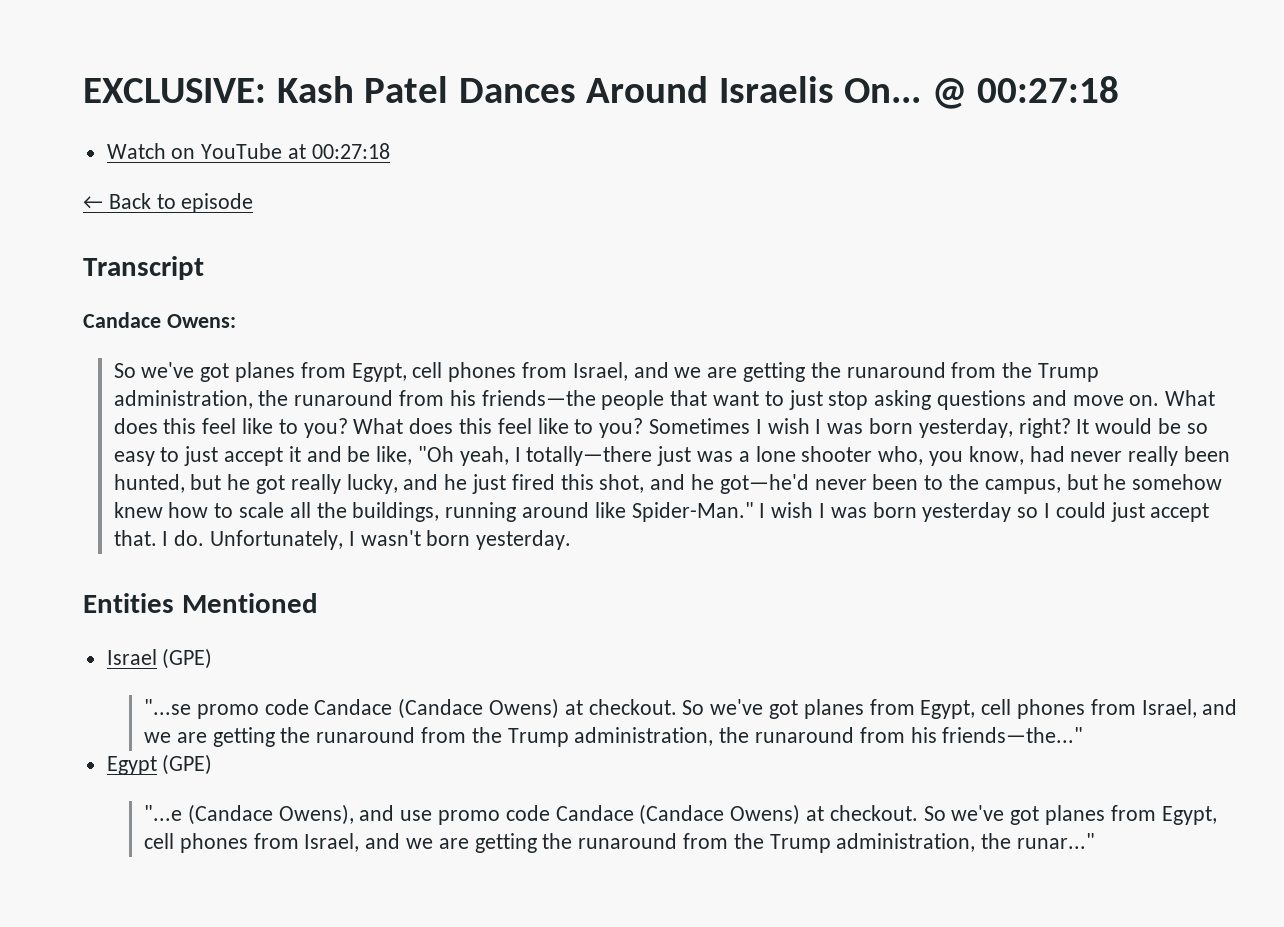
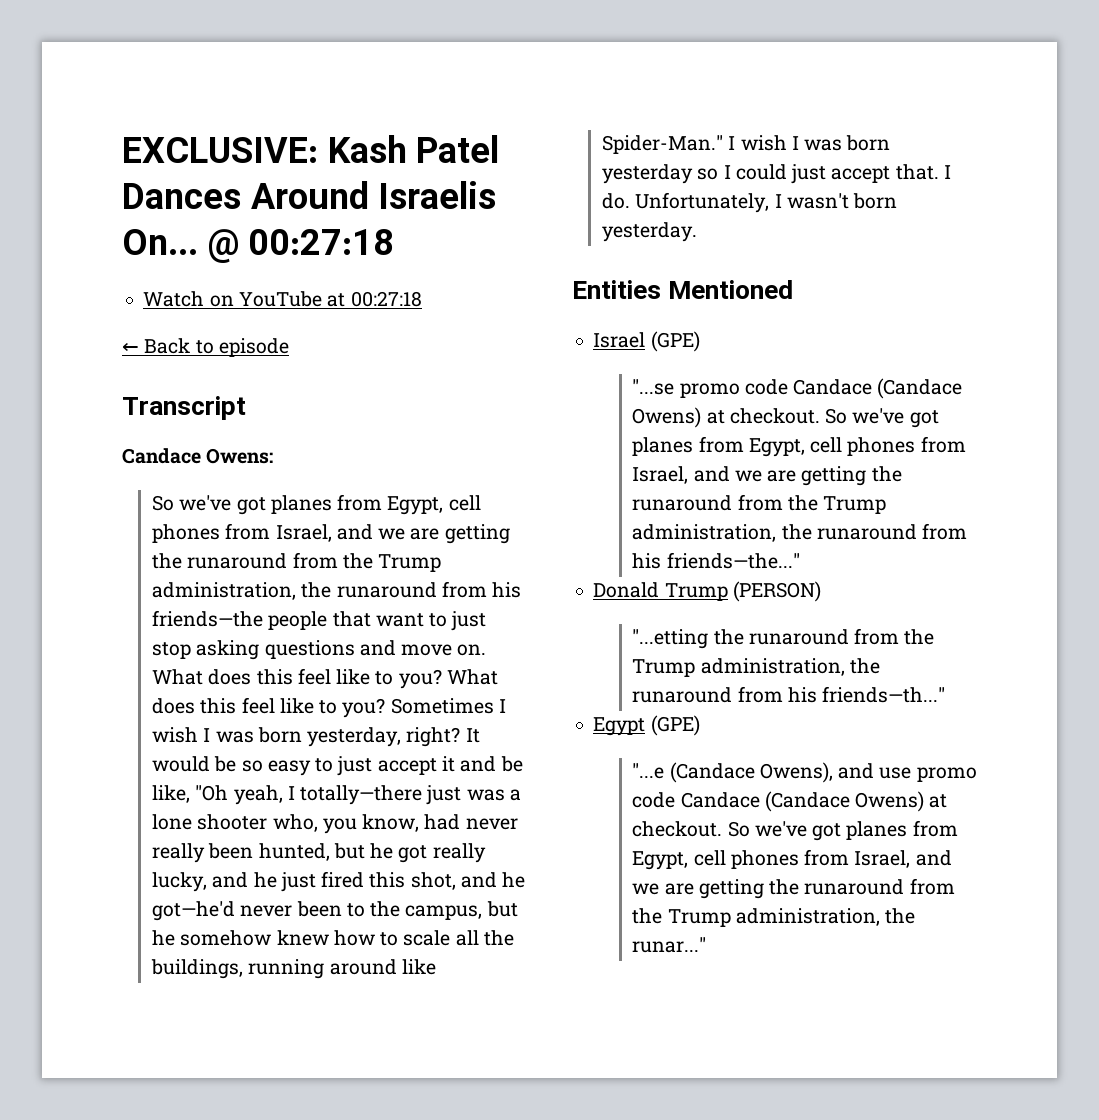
+ Donald Trump (PERSON)
+ "...etting the runaround from the Trump administration, the runaround from his friends—th..."

